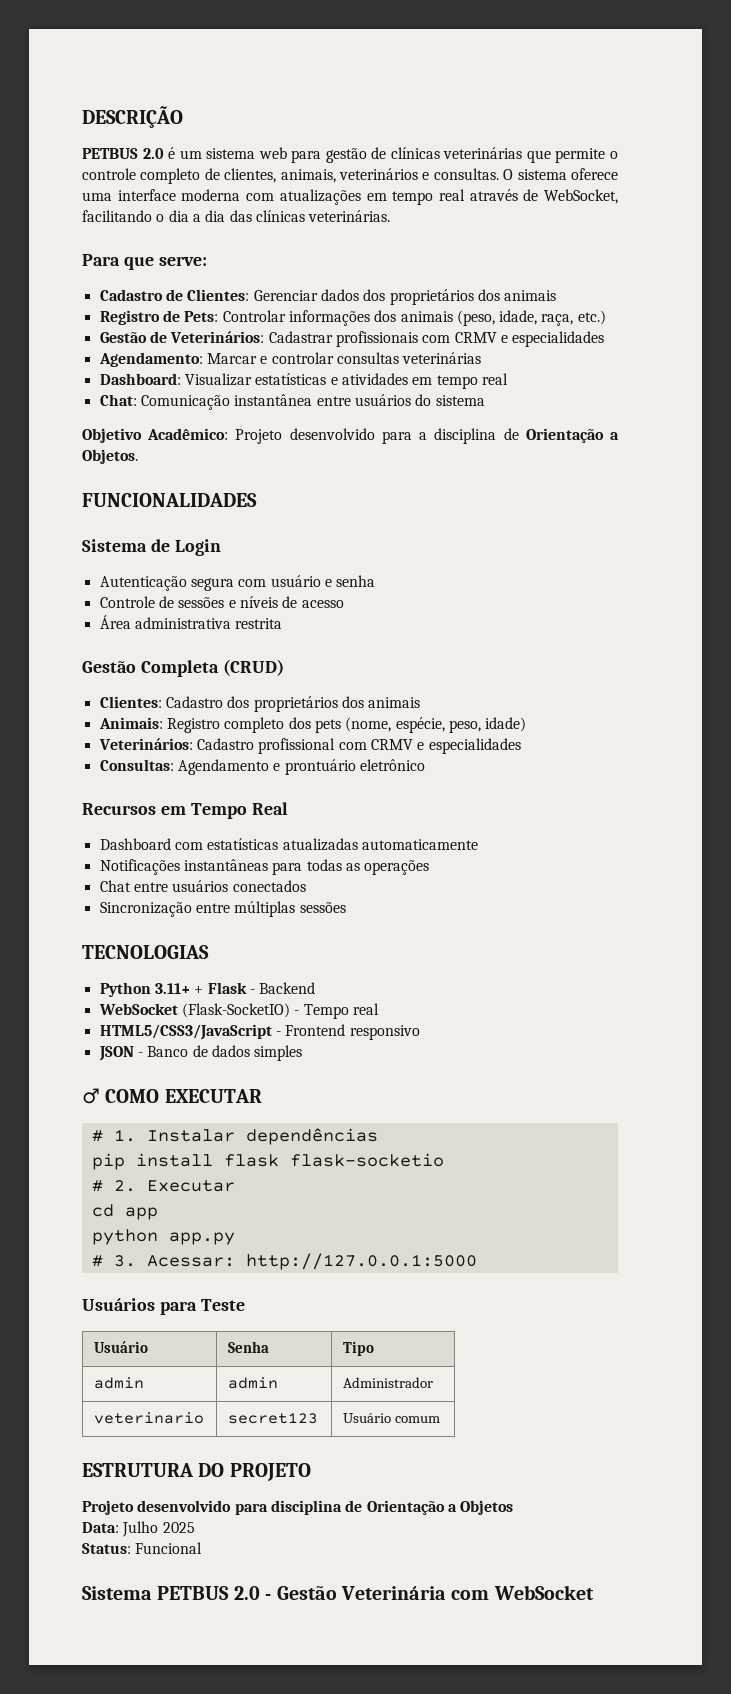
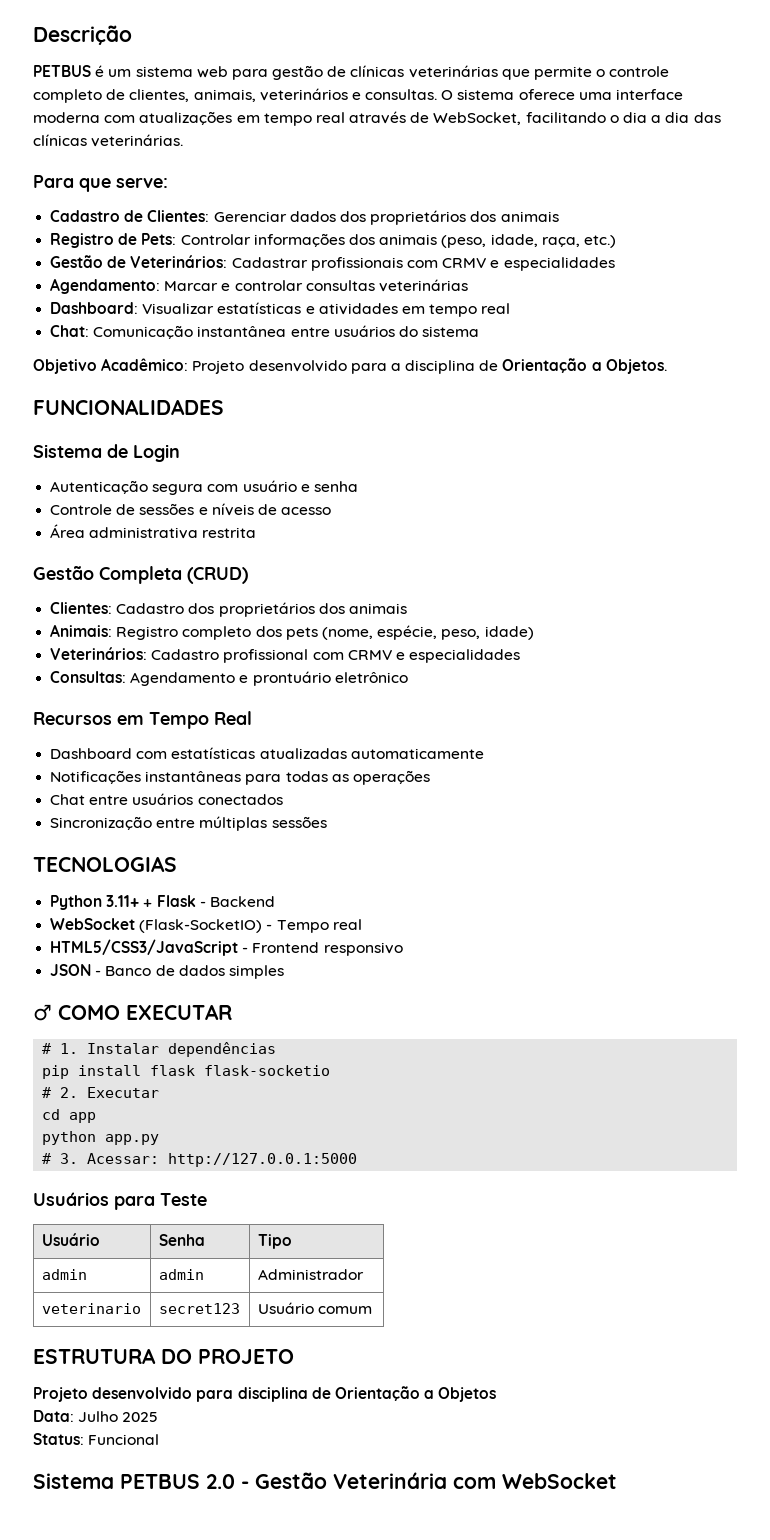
- DESCRIÇÃO
- PETBUS 2.0 é um sistema web para gestão de clínicas veterinárias que permite o controle completo de clientes, animais, veterinários e consultas.
+ Descrição
+ PETBUS é um sistema web para gestão de clínicas veterinárias que permite o controle completo de clientes, animais, veterinários e consultas.

